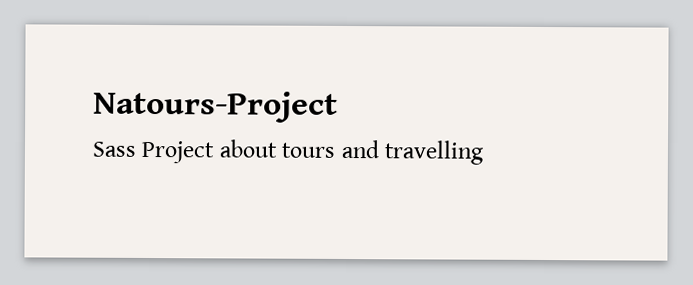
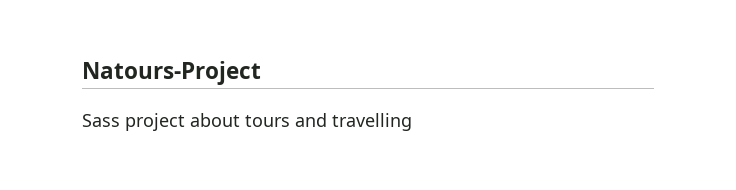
- Sass Project about tours and travelling
+ Sass project about tours and travelling

